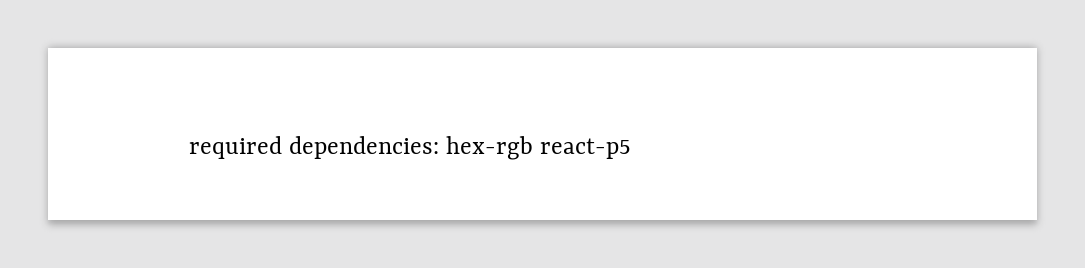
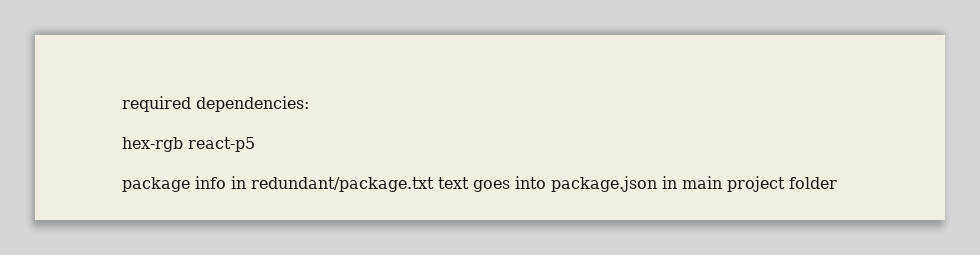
- required dependencies: hex-rgb react-p5
+ required dependencies:
+ hex-rgb react-p5
+ package info in redundant/package.txt text goes into package.json in main project folder

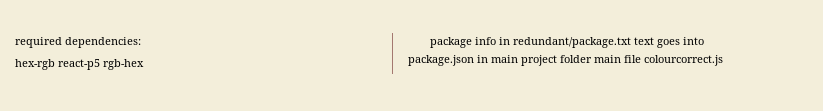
- hex-rgb react-p5
+ hex-rgb react-p5 rgb-hex
- package info in redundant/package.txt text goes into package.json in main project folder
+ package info in redundant/package.txt text goes into package.json in main project folder main file colourcorrect.js

